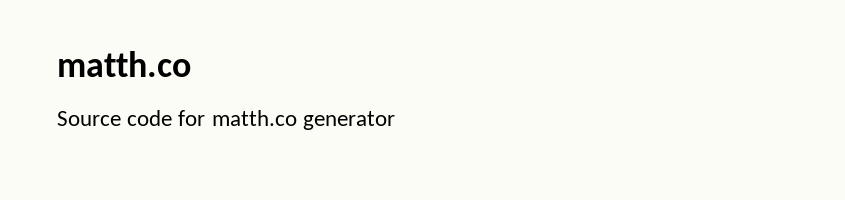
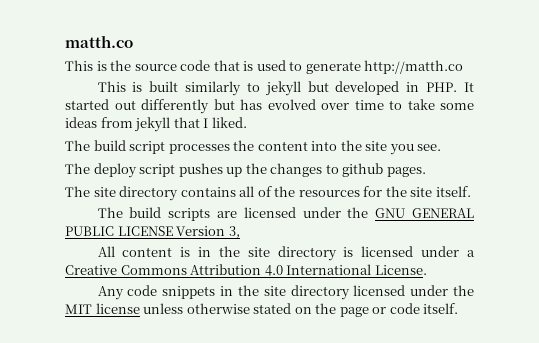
- Source code for matth.co generator
+ This is the source code that is used to generate http://matth.co
+ This is built similarly to jekyll but developed in PHP. It started out differently but has evolved over time to take some ideas from jekyll that I liked.
+ The build script processes the content into the site you see.
+ The deploy script pushes up the changes to github pages.
+ The site directory contains all of the resources for the site itself.
+ The build scripts are licensed under the GNU GENERAL PUBLIC LICENSE Version 3,
+ All content is in the site directory is licensed under a Creative Commons Attribution 4.0 International License.
+ Any code snippets in the site directory licensed under the MIT license unless otherwise stated on the page or code itself.

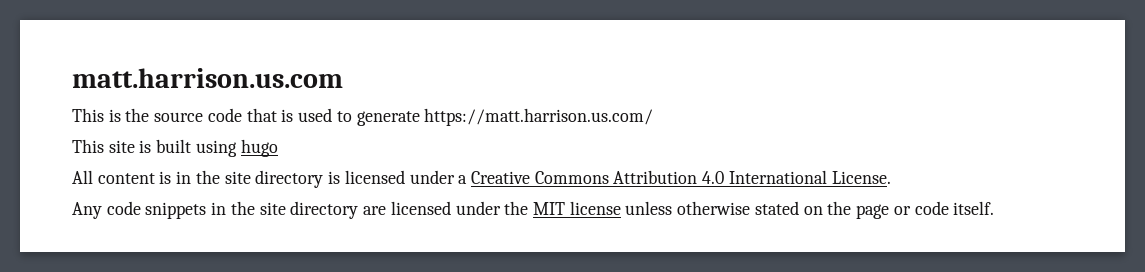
- matth.co
+ matt.harrison.us.com
- This is the source code that is used to generate http://matth.co
- This is built similarly to jekyll but developed in PHP. It started out differently but has evolved over time to take some ideas from jekyll that I liked.
- The build script processes the content into the site you see.
- The deploy script pushes up the changes to github pages.
- The site directory contains all of the resources for the site itself.
- The build scripts are licensed under the GNU GENERAL PUBLIC LICENSE Version 3,
+ This is the source code that is used to generate https://matt.harrison.us.com/
+ This site is built using hugo
- Any code snippets in the site directory licensed under the MIT license unless otherwise stated on the page or code itself.
+ Any code snippets in the site directory are licensed under the MIT license unless otherwise stated on the page or code itself.

